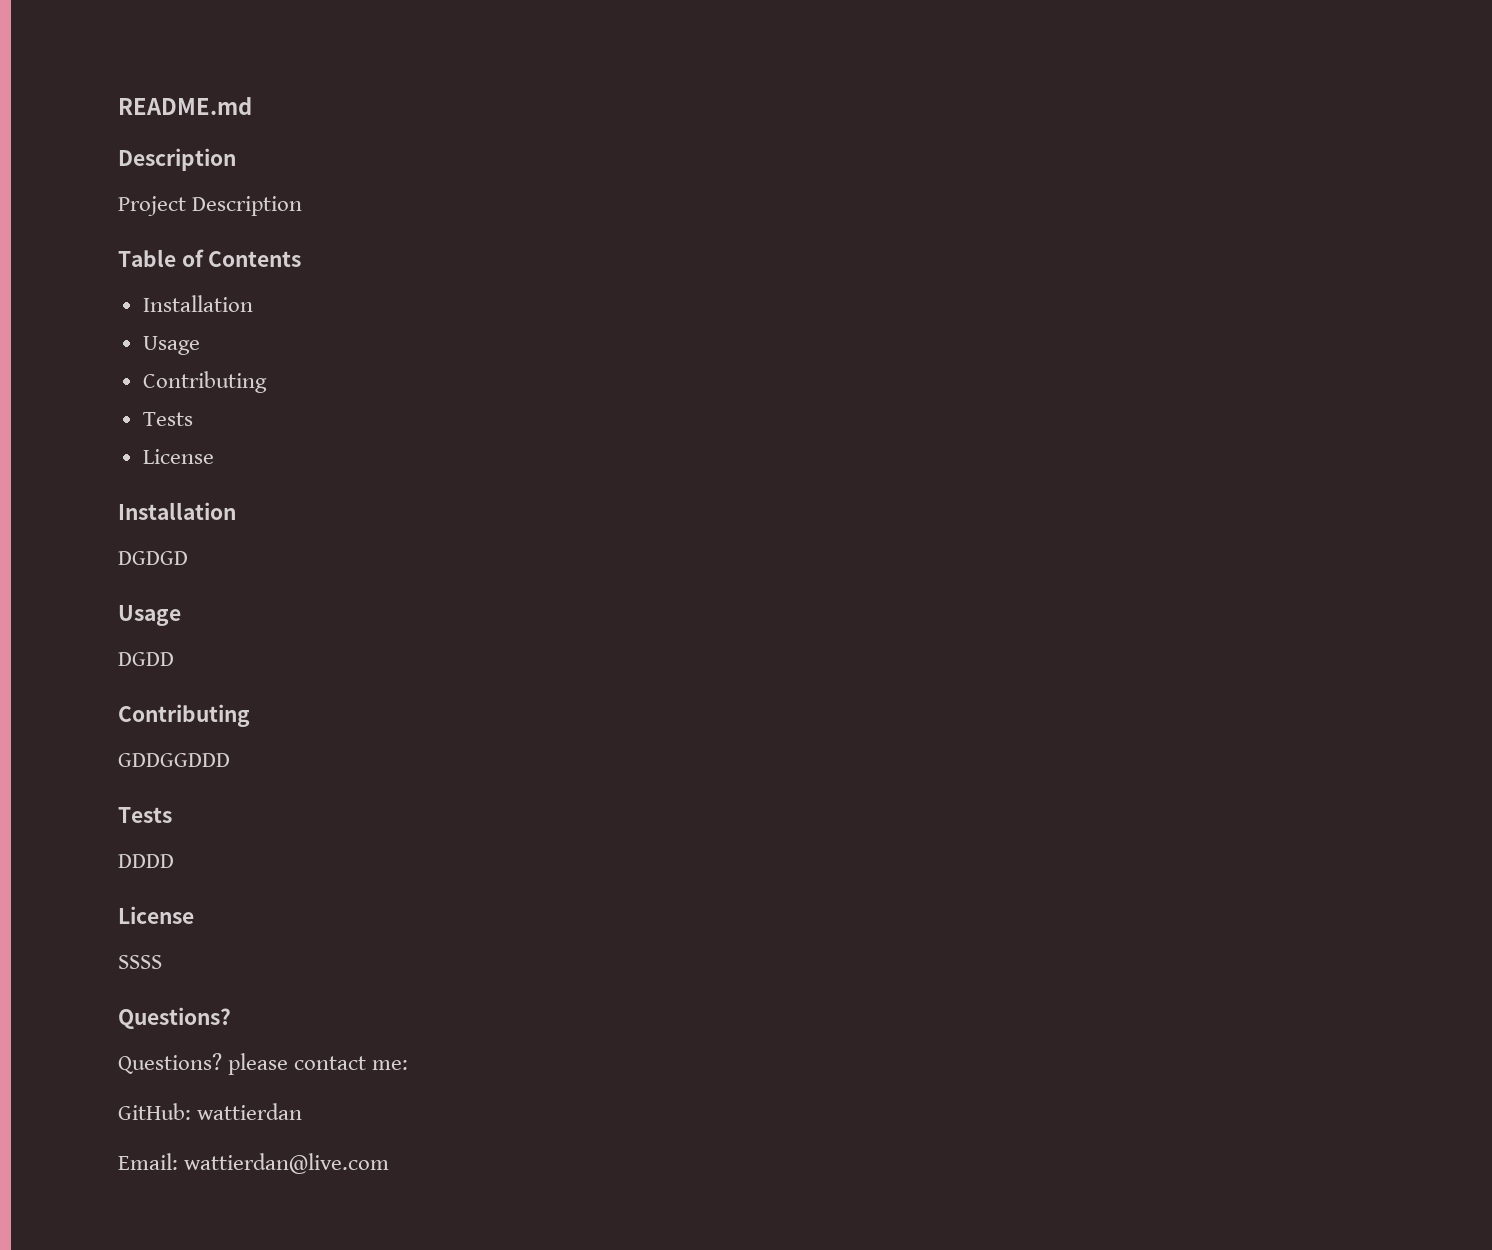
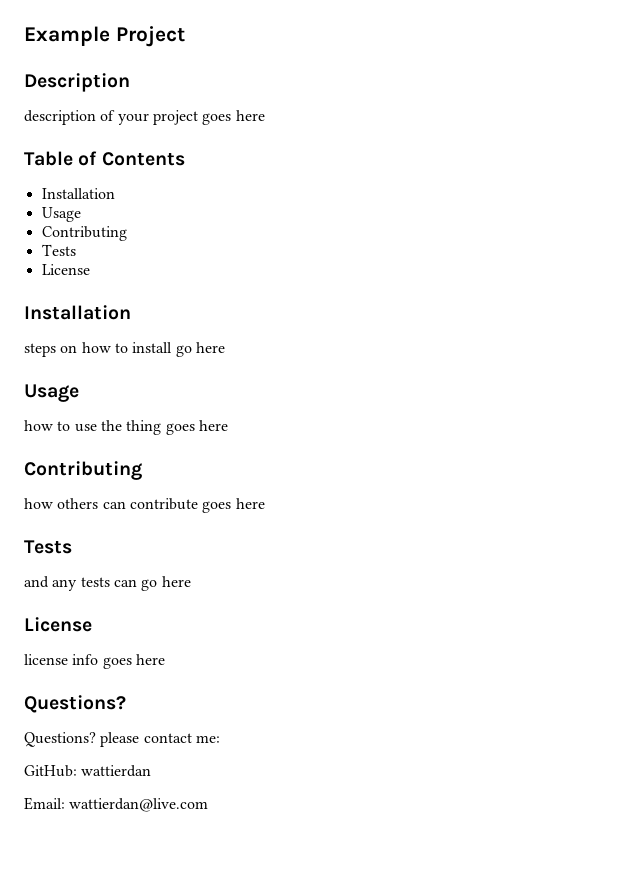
- README.md
+ Example Project
  Description
- Project Description
+ description of your project goes here
- DGDGD
+ steps on how to install go here
  Usage
- DGDD
+ how to use the thing goes here
  Contributing
- GDDGGDDD
+ how others can contribute goes here
  Tests
- DDDD
+ and any tests can go here
  License
- SSSS
+ license info goes here

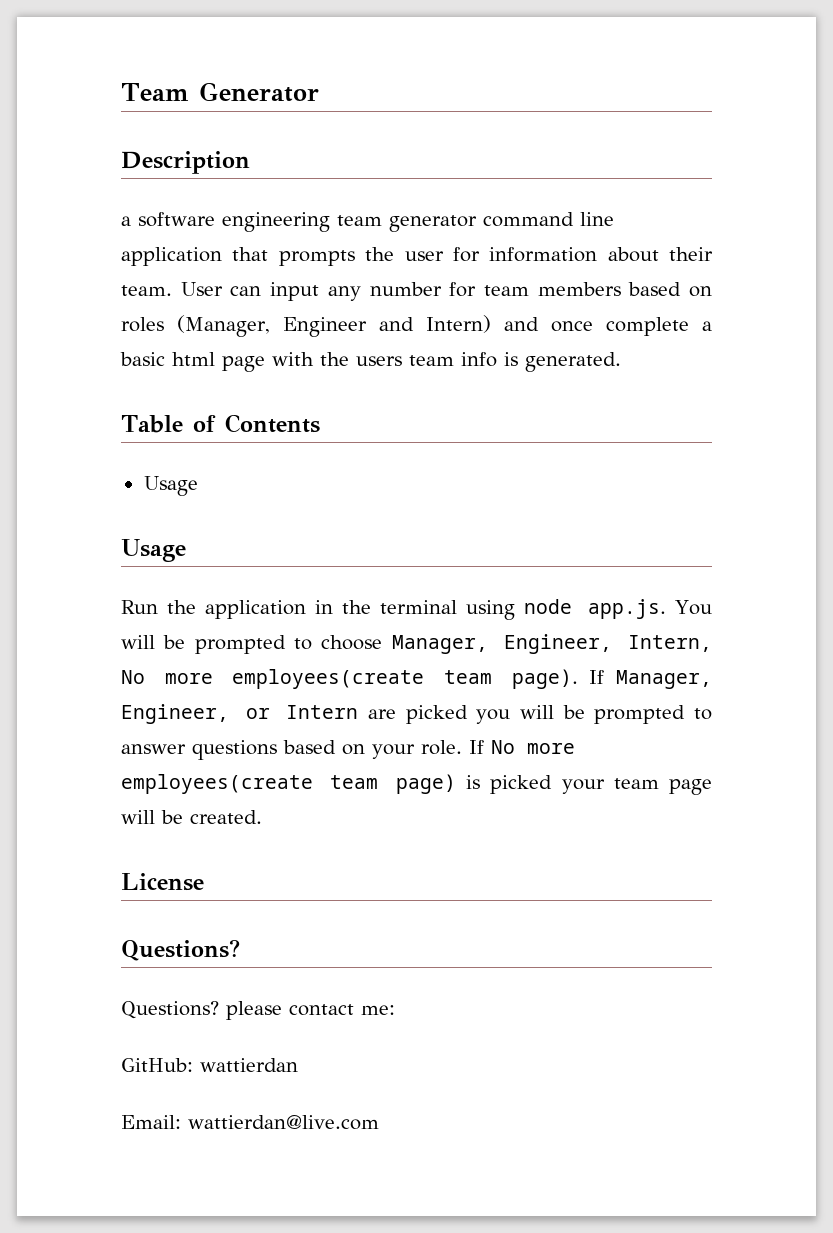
- Example Project
+ Team Generator
- description of your project goes here
+ a software engineering team generator command line application that prompts the user for information about their team. User can input any number for team members based on roles (Manager, Engineer and Intern) and once complete a basic html page with the users team info is generated.
  Table of Contents
- Installation
  Usage
- Contributing
- Tests
+ Usage
+ Run the application in the terminal using node app.js. You will be prompted to choose Manager, Engineer, Intern, No more employees(create team page). If Manager, Engineer, or Intern are picked you will be prompted to answer questions based on your role. If No more employees(create team page) is picked your team page will be created.
  License
- Installation
- steps on how to install go here
- Usage
- how to use the thing goes here
- Contributing
- how others can contribute goes here
- Tests
- and any tests can go here
- License
- license info goes here

